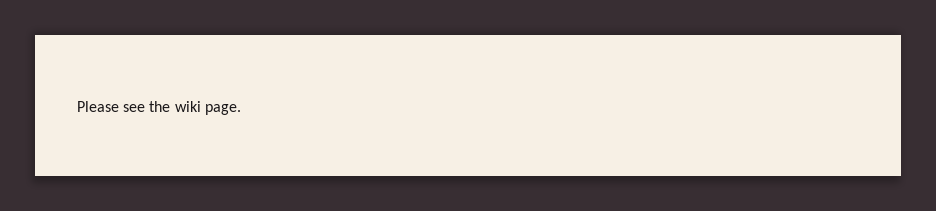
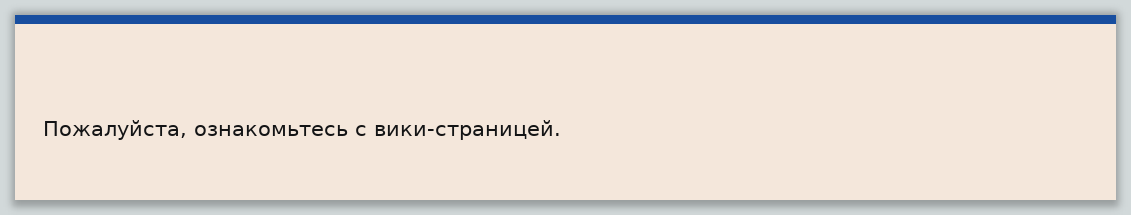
- Please see the wiki page.
+ Пожалуйста, ознакомьтесь с вики-страницей.

